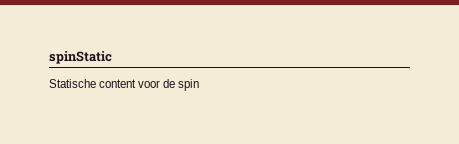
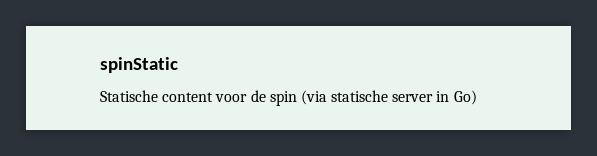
- Statische content voor de spin
+ Statische content voor de spin (via statische server in Go)

